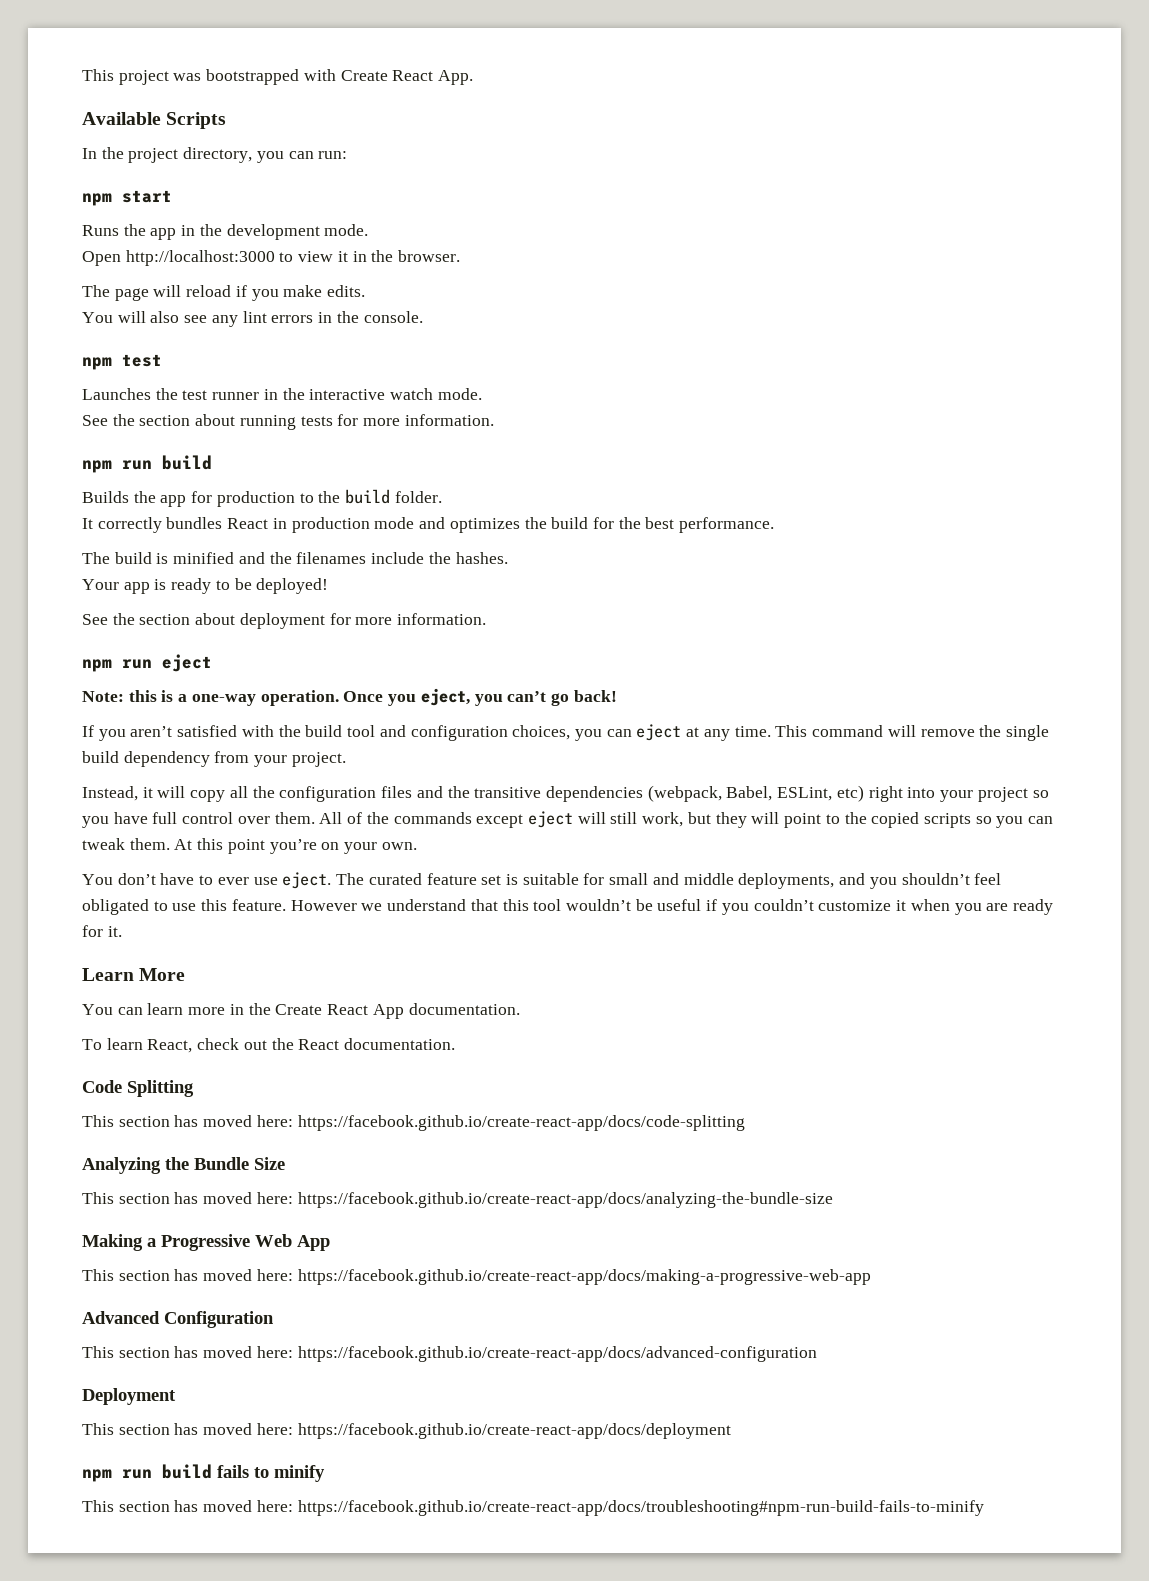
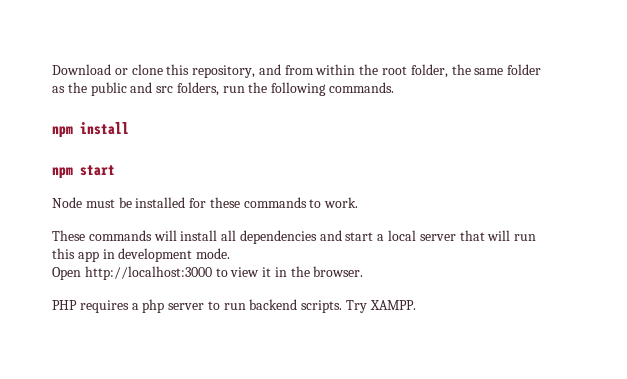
- This project was bootstrapped with Create React App.
- Available Scripts
- In the project directory, you can run:
+ Download or clone this repository, and from within the root folder, the same folder as the public and src folders, run the following commands.
+ npm install
  npm start
- Runs the app in the development mode.
+ Node must be installed for these commands to work.
+ These commands will install all dependencies and start a local server that will run this app in development mode.
- The page will reload if you make edits.
- You will also see any lint errors in the console.
- npm test
- Launches the test runner in the interactive watch mode.
- See the section about running tests for more information.
- npm run build
- Builds the app for production to the build folder.
- It correctly bundles React in production mode and optimizes the build for the best performance.
- The build is minified and the filenames include the hashes.
- Your app is ready to be deployed!
- See the section about deployment for more information.
- npm run eject
- Note: this is a one-way operation. Once you eject, you can’t go back!
- If you aren’t satisfied with the build tool and configuration choices, you can eject at any time. This command will remove the single build dependency from your project.
- Instead, it will copy all the configuration files and the transitive dependencies (webpack, Babel, ESLint, etc) right into your project so you have full control over them. All of the commands except eject will still work, but they will point to the copied scripts so you can tweak them. At this point you’re on your own.
- You don’t have to ever use eject. The curated feature set is suitable for small and middle deployments, and you shouldn’t feel obligated to use this feature. However we understand that this tool wouldn’t be useful if you couldn’t customize it when you are ready for it.
- Learn More
- You can learn more in the Create React App documentation.
- To learn React, check out the React documentation.
- Code Splitting
- This section has moved here: https://facebook.github.io/create-react-app/docs/code-splitting
- Analyzing the Bundle Size
- This section has moved here: https://facebook.github.io/create-react-app/docs/analyzing-the-bundle-size
- Making a Progressive Web App
- This section has moved here: https://facebook.github.io/create-react-app/docs/making-a-progressive-web-app
- Advanced Configuration
- This section has moved here: https://facebook.github.io/create-react-app/docs/advanced-configuration
- Deployment
- This section has moved here: https://facebook.github.io/create-react-app/docs/deployment
- npm run build fails to minify
- This section has moved here: https://facebook.github.io/create-react-app/docs/troubleshooting#npm-run-build-fails-to-minify
+ PHP requires a php server to run backend scripts. Try XAMPP.

